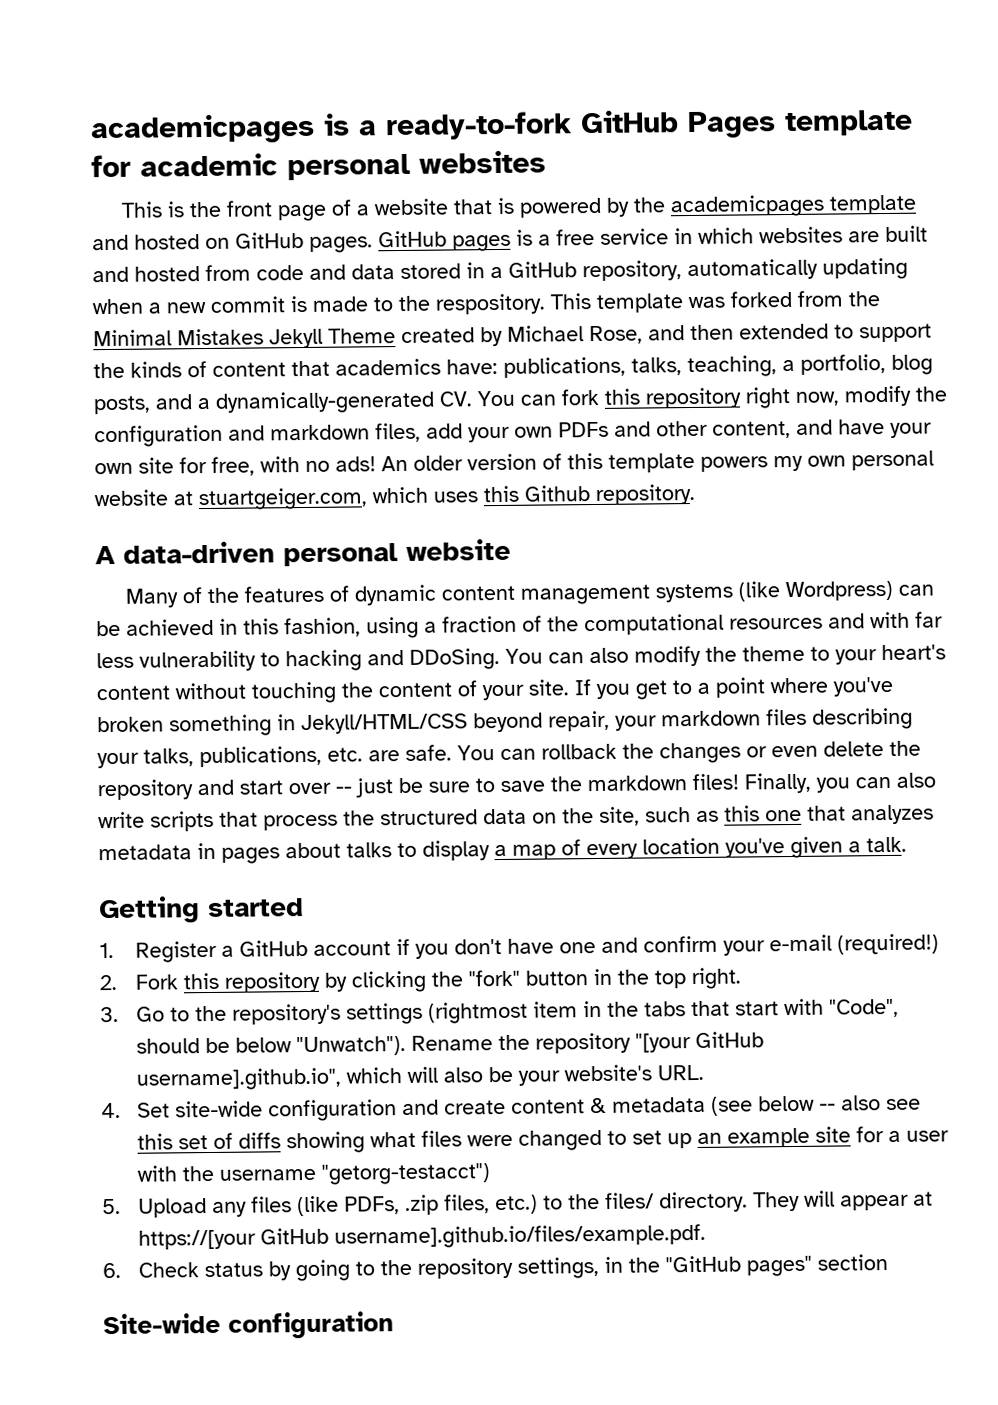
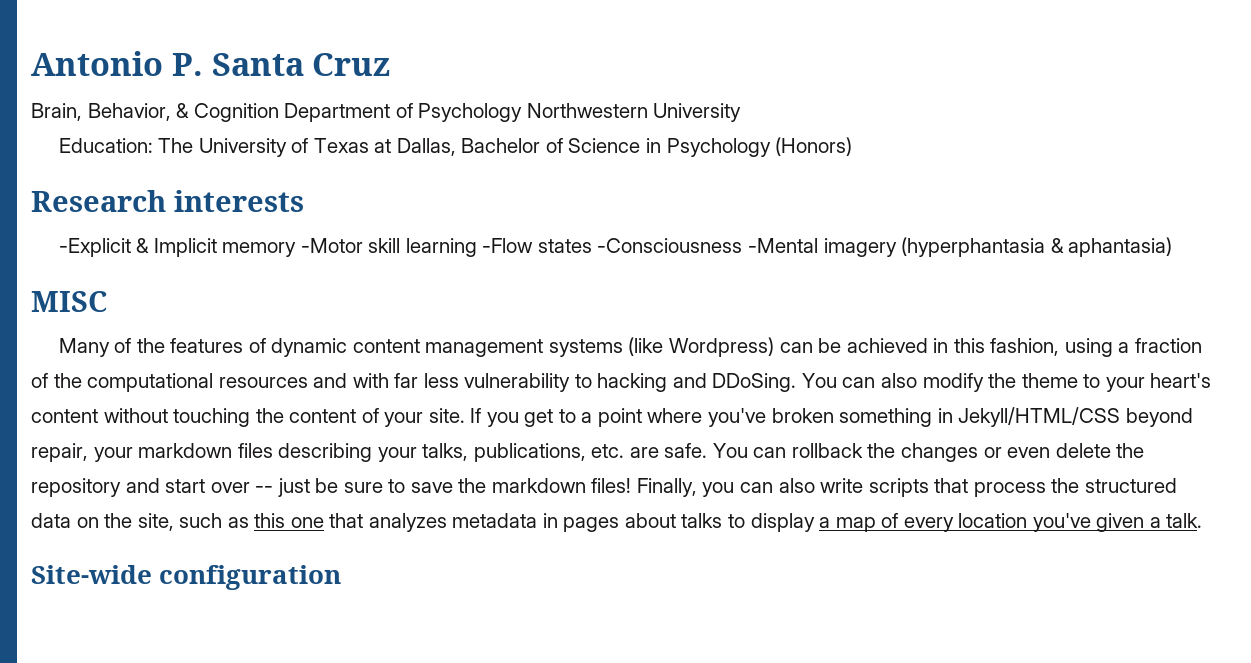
- academicpages is a ready-to-fork GitHub Pages template for academic personal websites
- This is the front page of a website that is powered by the academicpages template and hosted on GitHub pages. GitHub pages is a free service in which websites are built and hosted from code and data stored in a GitHub repository, automatically updating when a new commit is made to the respository. This template was forked from the Minimal Mistakes Jekyll Theme created by Michael Rose, and then extended to support the kinds of content that academics have: publications, talks, teaching, a portfolio, blog posts, and a dynamically-generated CV. You can fork this repository right now, modify the configuration and markdown files, add your own PDFs and other content, and have your own site for free, with no ads! An older version of this template powers my own personal website at stuartgeiger.com, which uses this Github repository.
- A data-driven personal website
+ Antonio P. Santa Cruz
+ Brain, Behavior, & Cognition Department of Psychology Northwestern University
+ Education: The University of Texas at Dallas, Bachelor of Science in Psychology (Honors)
+ Research interests
+ -Explicit & Implicit memory -Motor skill learning -Flow states -Consciousness -Mental imagery (hyperphantasia & aphantasia)
+ MISC
- Getting started
- 1. Register a GitHub account if you don't have one and confirm your e-mail (required!)
- 2. Fork this repository by clicking the "fork" button in the top right.
- 3. Go to the repository's settings (rightmost item in the tabs that start with "Code", should be below "Unwatch"). Rename the repository "[your GitHub username].github.io", which will also be your website's URL.
- 4. Set site-wide configuration and create content & metadata (see below -- also see this set of diffs showing what files were changed to set up an example site for a user with the username "getorg-testacct")
- 5. Upload any files (like PDFs, .zip files, etc.) to the files/ directory. They will appear at https://[your GitHub username].github.io/files/example.pdf.
- 6. Check status by going to the repository settings, in the "GitHub pages" section

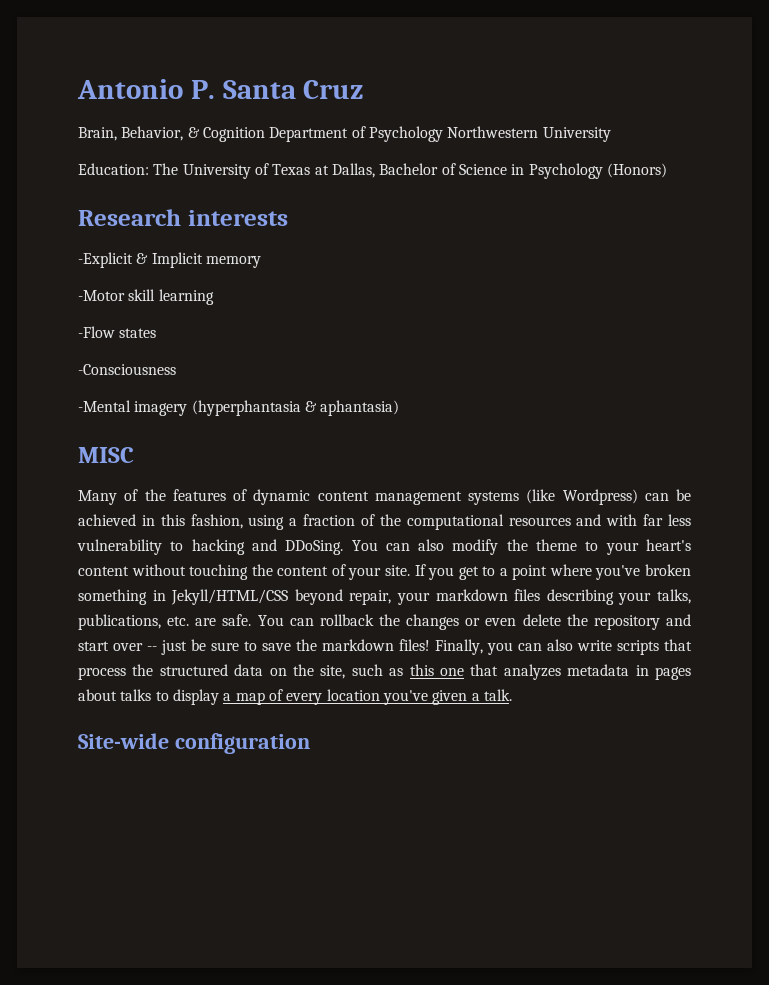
- -Explicit & Implicit memory -Motor skill learning -Flow states -Consciousness -Mental imagery (hyperphantasia & aphantasia)
+ -Explicit & Implicit memory
+ -Motor skill learning
+ -Flow states
+ -Consciousness
+ -Mental imagery (hyperphantasia & aphantasia)

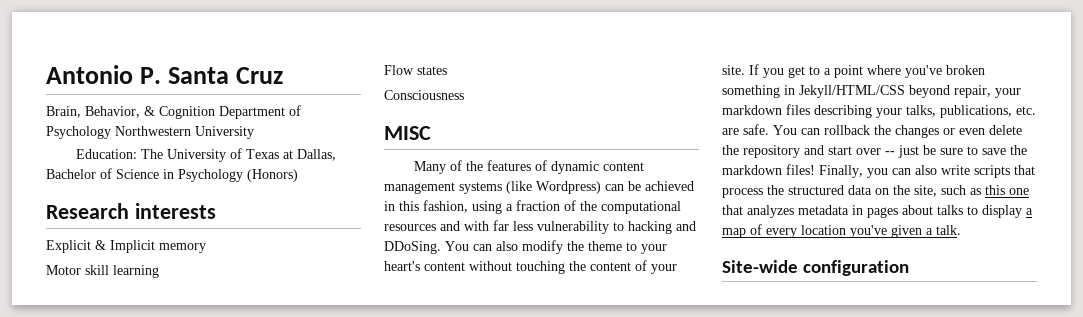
- -Explicit & Implicit memory
+ Explicit & Implicit memory
- -Motor skill learning
+ Motor skill learning
- -Flow states
+ Flow states
- -Consciousness
- -Mental imagery (hyperphantasia & aphantasia)
+ Consciousness

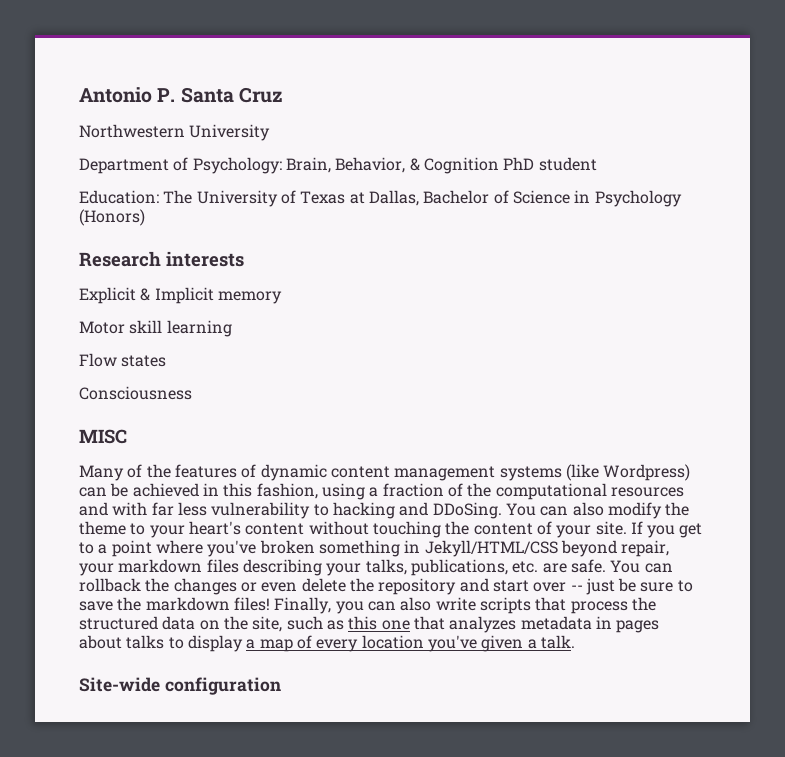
- Brain, Behavior, & Cognition Department of Psychology Northwestern University
+ Northwestern University
+ Department of Psychology: Brain, Behavior, & Cognition PhD student

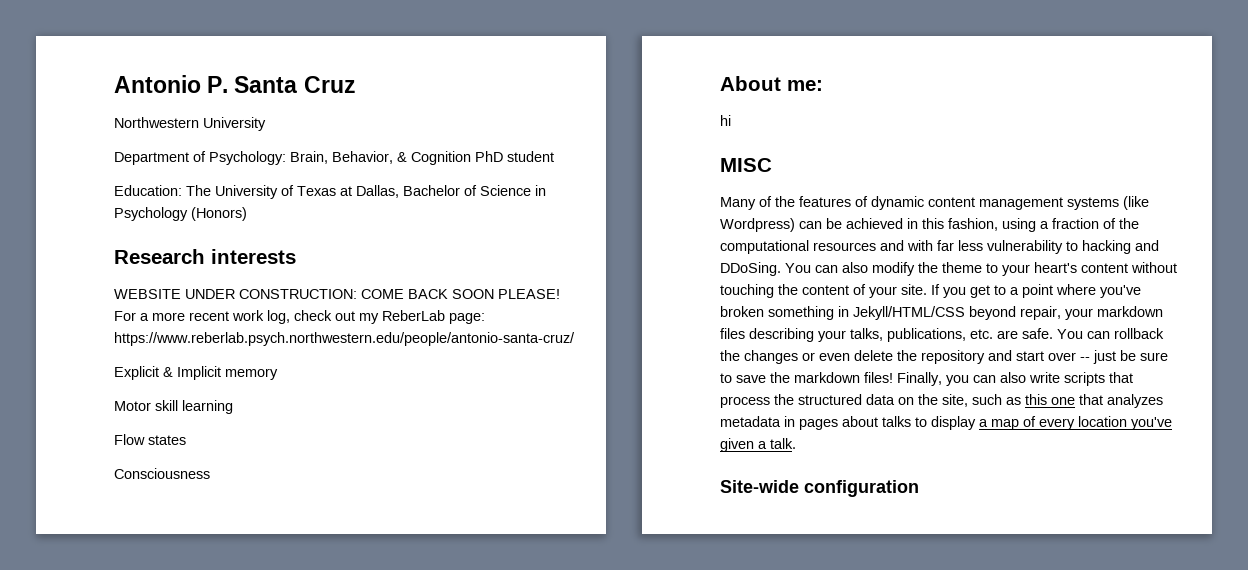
+ WEBSITE UNDER CONSTRUCTION: COME BACK SOON PLEASE! For a more recent work log, check out my ReberLab page: https://www.reberlab.psych.northwestern.edu/people/antonio-santa-cruz/
+ About me:
+ hi

